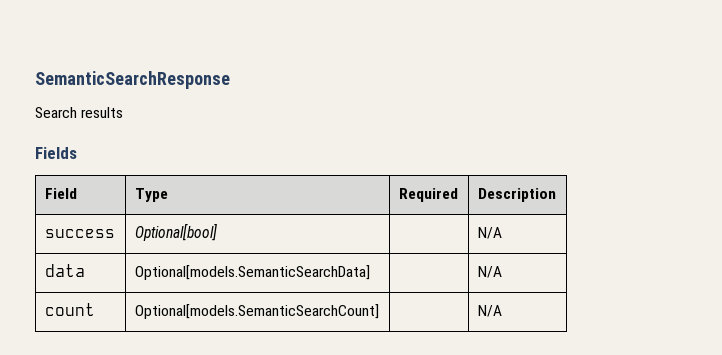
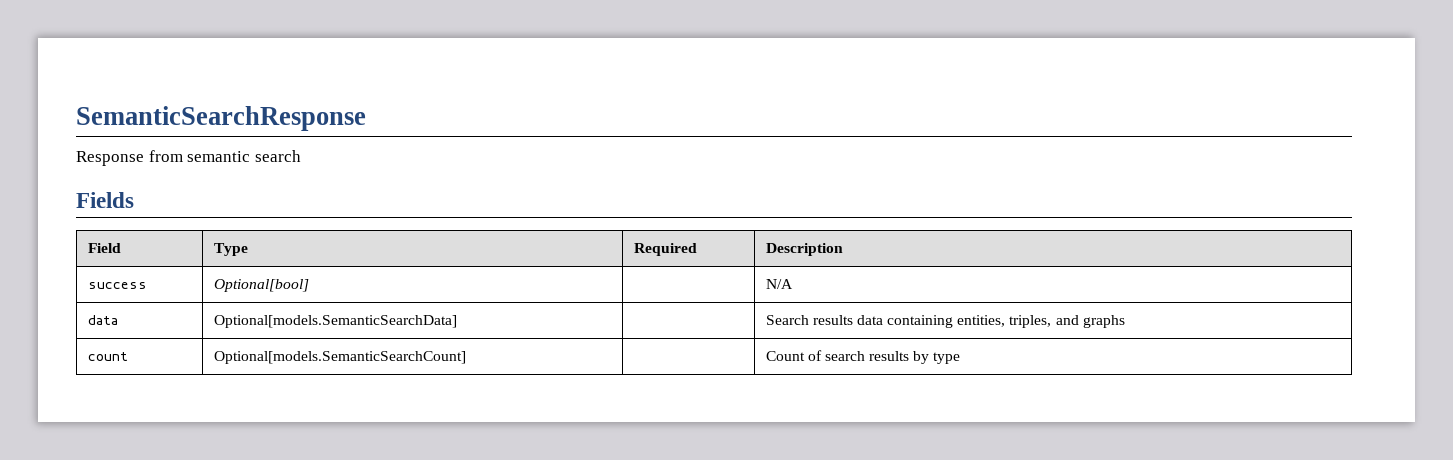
- Search results
+ Response from semantic search
- data | Optional[models.SemanticSearchData] | | N/A
- count | Optional[models.SemanticSearchCount] | | N/A
+ data | Optional[models.SemanticSearchData] | | Search results data containing entities, triples, and graphs
+ count | Optional[models.SemanticSearchCount] | | Count of search results by type

